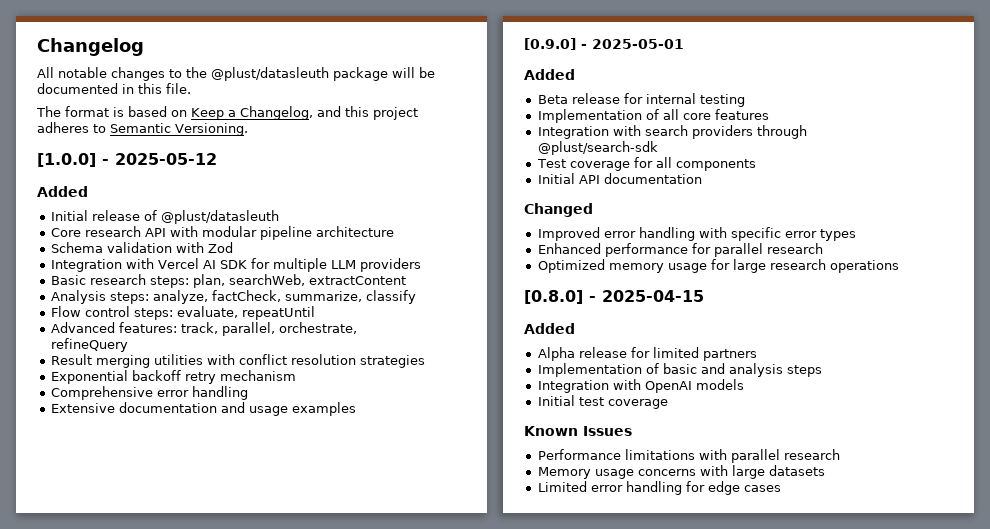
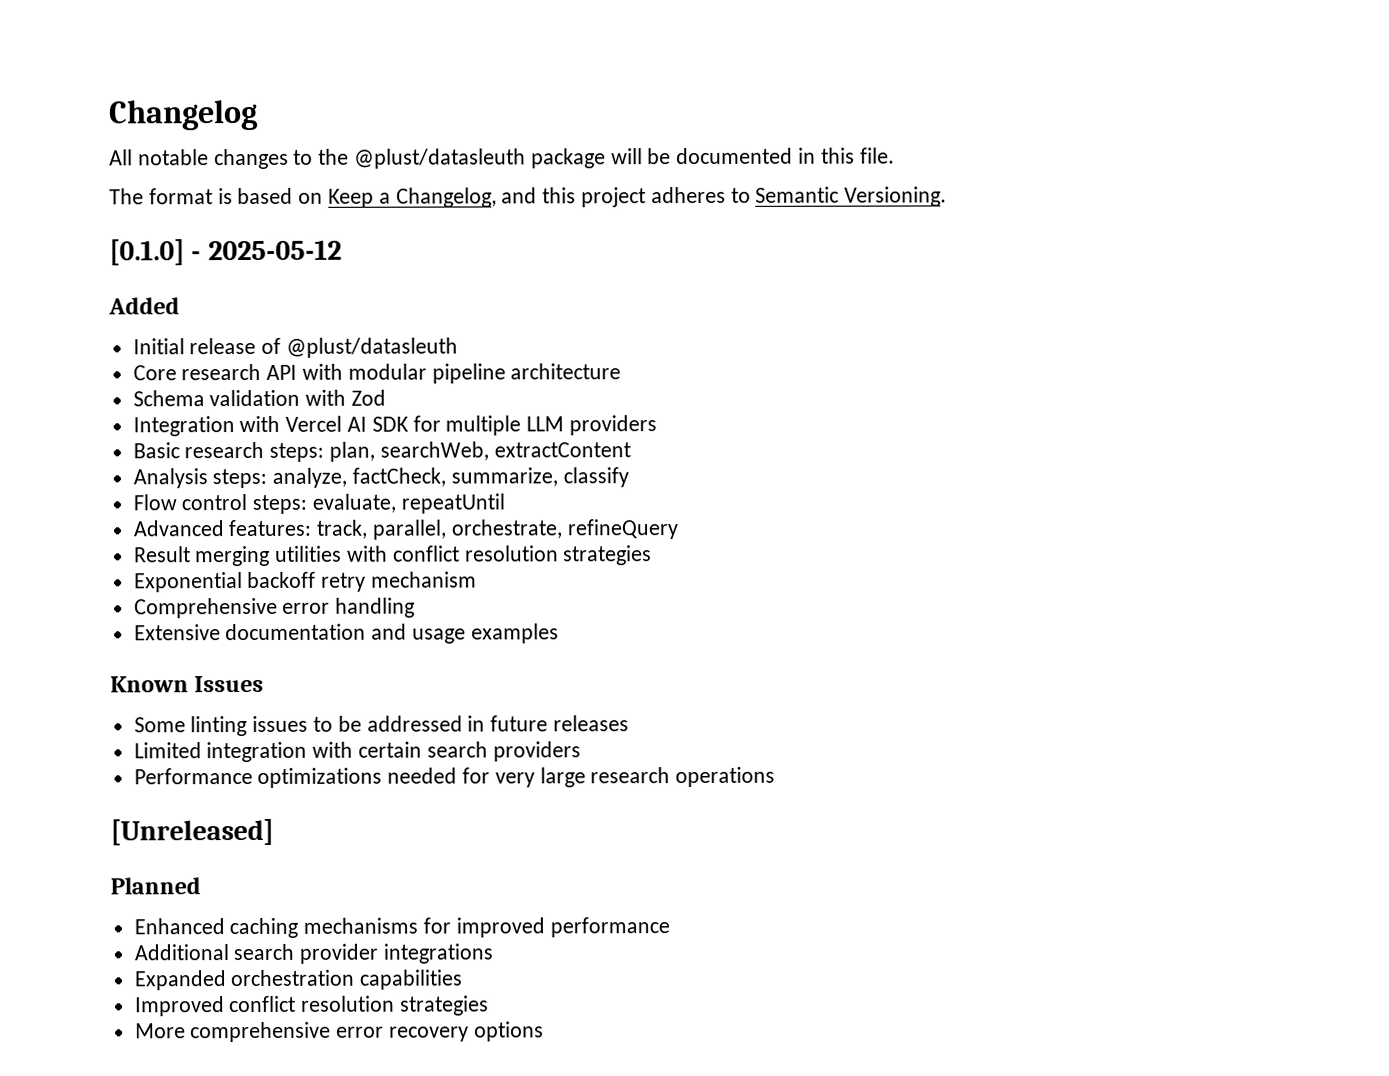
- [1.0.0] - 2025-05-12
+ [0.1.0] - 2025-05-12
- [0.9.0] - 2025-05-01
- Added
- Beta release for internal testing
- Implementation of all core features
- Integration with search providers through @plust/search-sdk
- Test coverage for all components
- Initial API documentation
- Changed
- Improved error handling with specific error types
- Enhanced performance for parallel research
- Optimized memory usage for large research operations
- [0.8.0] - 2025-04-15
- Added
- Alpha release for limited partners
- Implementation of basic and analysis steps
- Integration with OpenAI models
- Initial test coverage
  Known Issues
- Performance limitations with parallel research
- Memory usage concerns with large datasets
- Limited error handling for edge cases
+ Some linting issues to be addressed in future releases
+ Limited integration with certain search providers
+ Performance optimizations needed for very large research operations
+ [Unreleased]
+ Planned
+ Enhanced caching mechanisms for improved performance
+ Additional search provider integrations
+ Expanded orchestration capabilities
+ Improved conflict resolution strategies
+ More comprehensive error recovery options

